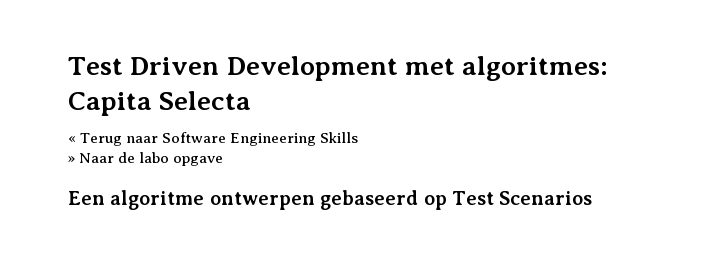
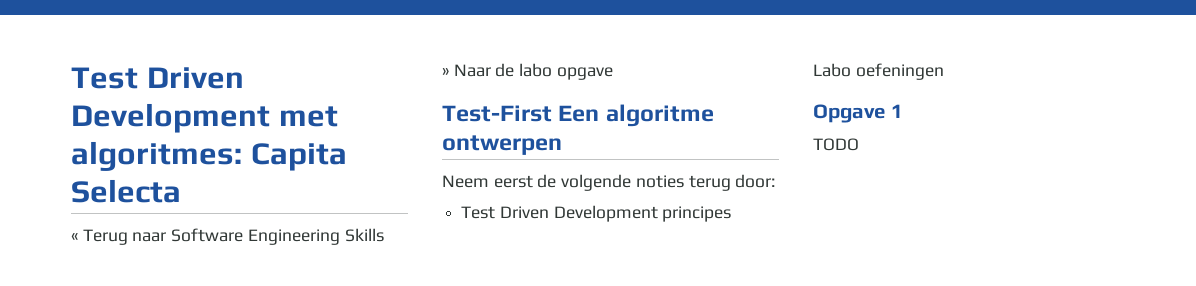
- Een algoritme ontwerpen gebaseerd op Test Scenarios
+ Test-First Een algoritme ontwerpen
+ Neem eerst de volgende noties terug door:
+ Test Driven Development principes
+ Labo oefeningen
+ Opgave 1
+ TODO

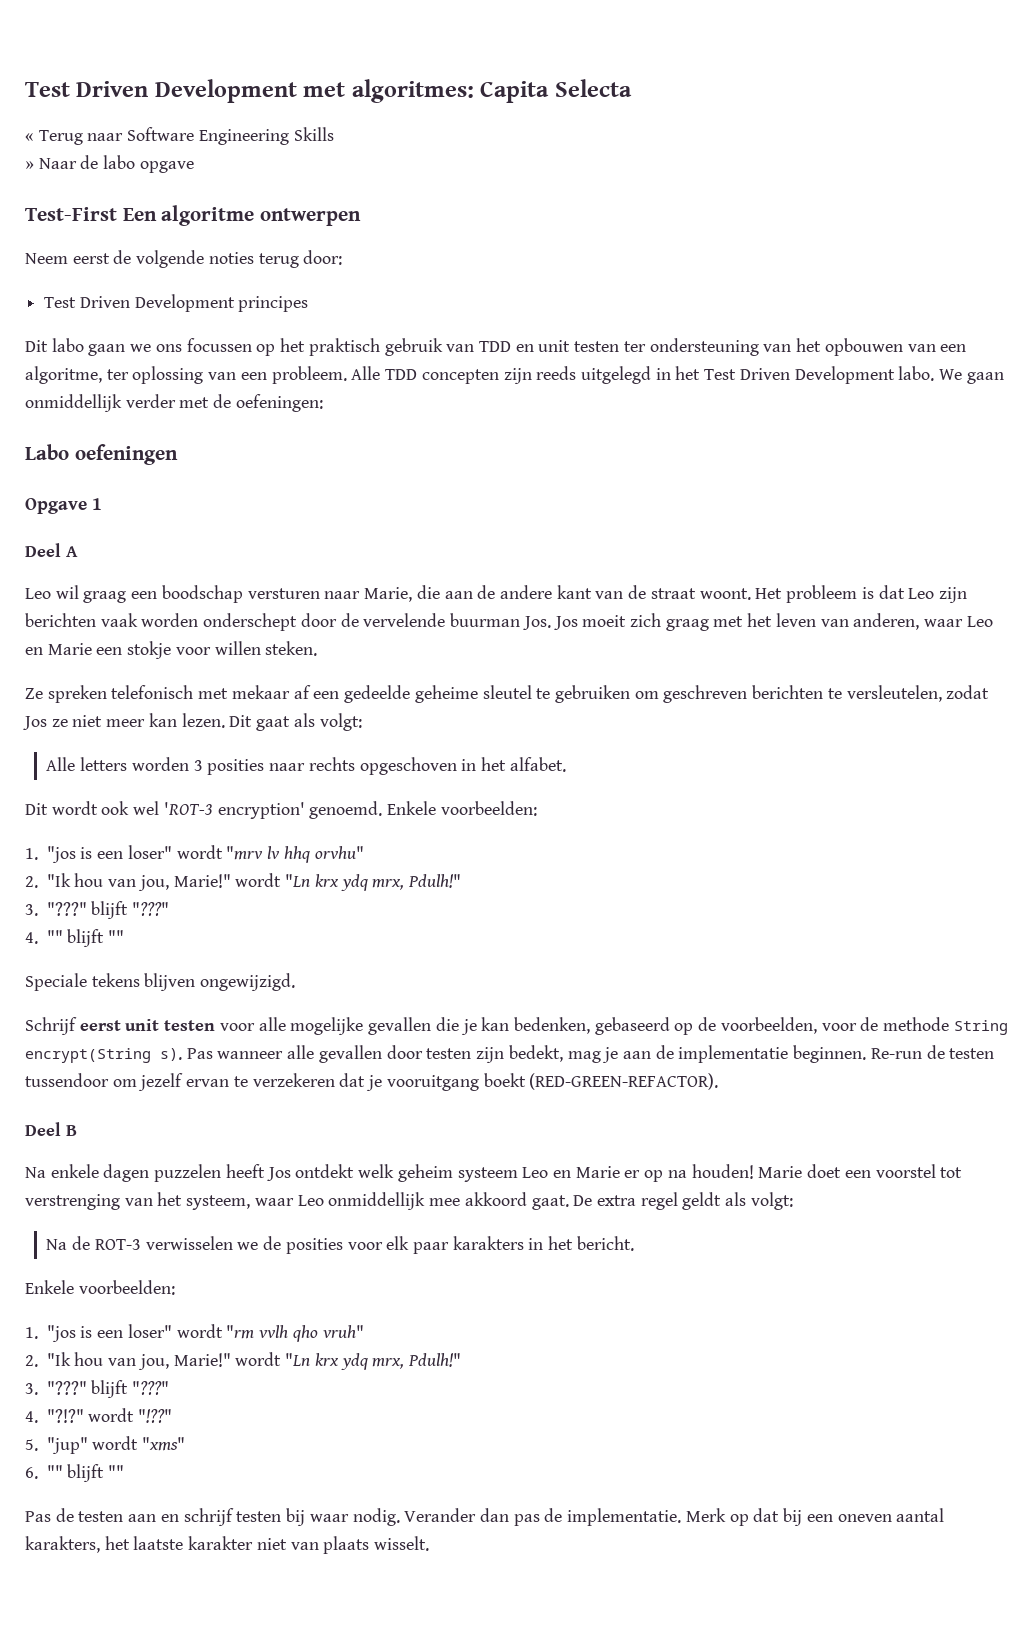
+ Dit labo gaan we ons focussen op het praktisch gebruik van TDD en unit testen ter ondersteuning van het opbouwen van een algoritme, ter oplossing van een probleem. Alle TDD concepten zijn reeds uitgelegd in het Test Driven Development labo. We gaan onmiddellijk verder met de oefeningen:
  Labo oefeningen
  Opgave 1
- TODO
+ Deel A
+ Leo wil graag een boodschap versturen naar Marie, die aan de andere kant van de straat woont. Het probleem is dat Leo zijn berichten vaak worden onderschept door de vervelende buurman Jos. Jos moeit zich graag met het leven van anderen, waar Leo en Marie een stokje voor willen steken.
+ Ze spreken telefonisch met mekaar af een gedeelde geheime sleutel te gebruiken om geschreven berichten te versleutelen, zodat Jos ze niet meer kan lezen. Dit gaat als volgt:
+ Alle letters worden 3 posities naar rechts opgeschoven in het alfabet.
+ Dit wordt ook wel 'ROT-3 encryption' genoemd. Enkele voorbeelden:
+ 1. "jos is een loser" wordt "mrv lv hhq orvhu"
+ 2. "Ik hou van jou, Marie!" wordt "Ln krx ydq mrx, Pdulh!"
+ 3. "???" blijft "???"
+ 4. "" blijft ""
+ Speciale tekens blijven ongewijzigd.
+ Schrijf eerst unit testen voor alle mogelijke gevallen die je kan bedenken, gebaseerd op de voorbeelden, voor de methode String encrypt(String s). Pas wanneer alle gevallen door testen zijn bedekt, mag je aan de implementatie beginnen. Re-run de testen tussendoor om jezelf ervan te verzekeren dat je vooruitgang boekt (RED-GREEN-REFACTOR).
+ Deel B
+ Na enkele dagen puzzelen heeft Jos ontdekt welk geheim systeem Leo en Marie er op na houden! Marie doet een voorstel tot verstrenging van het systeem, waar Leo onmiddellijk mee akkoord gaat. De extra regel geldt als volgt:
+ Na de ROT-3 verwisselen we de posities voor elk paar karakters in het bericht.
+ Enkele voorbeelden:
+ 1. "jos is een loser" wordt "rm vvlh qho vruh"
+ 2. "Ik hou van jou, Marie!" wordt "Ln krx ydq mrx, Pdulh!"
+ 3. "???" blijft "???"
+ 4. "?!?" wordt "!??"
+ 5. "jup" wordt "xms"
+ 6. "" blijft ""
+ Pas de testen aan en schrijf testen bij waar nodig. Verander dan pas de implementatie. Merk op dat bij een oneven aantal karakters, het laatste karakter niet van plaats wisselt.

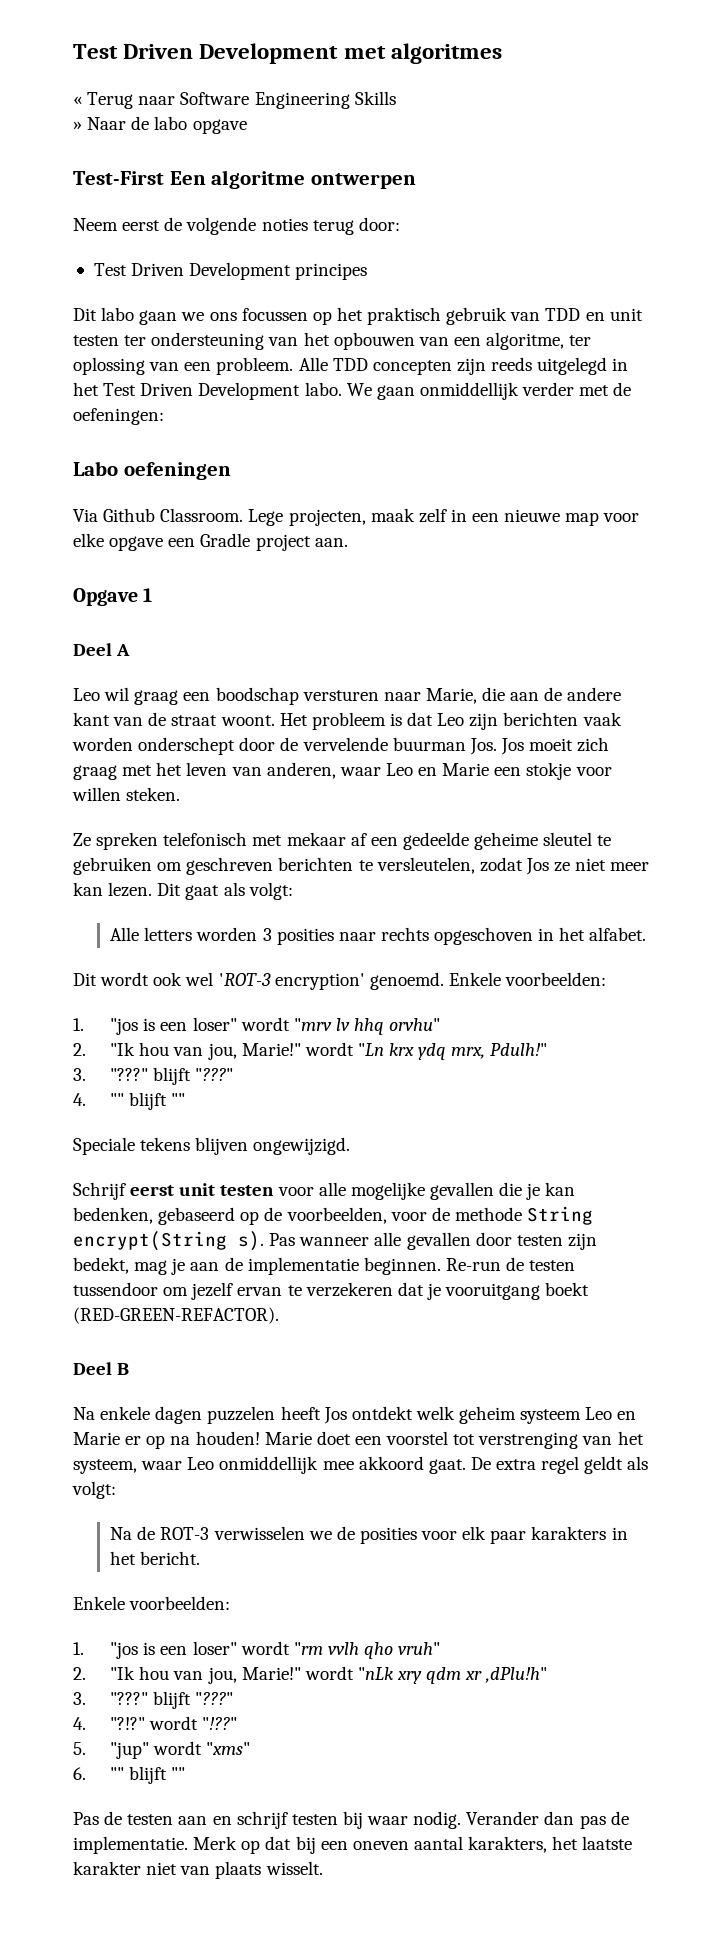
- Test Driven Development met algoritmes: Capita Selecta
+ Test Driven Development met algoritmes
+ Via Github Classroom. Lege projecten, maak zelf in een nieuwe map voor elke opgave een Gradle project aan.
  1. "jos is een loser" wordt "rm vvlh qho vruh"
- 2. "Ik hou van jou, Marie!" wordt "Ln krx ydq mrx, Pdulh!"
+ 2. "Ik hou van jou, Marie!" wordt "nLk xry qdm xr ,dPlu!h"

